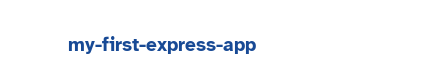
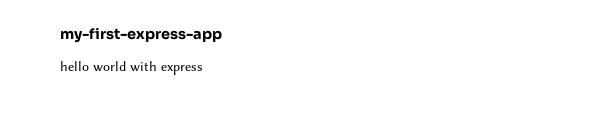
+ hello world with express

